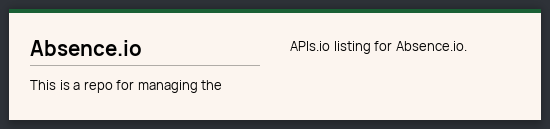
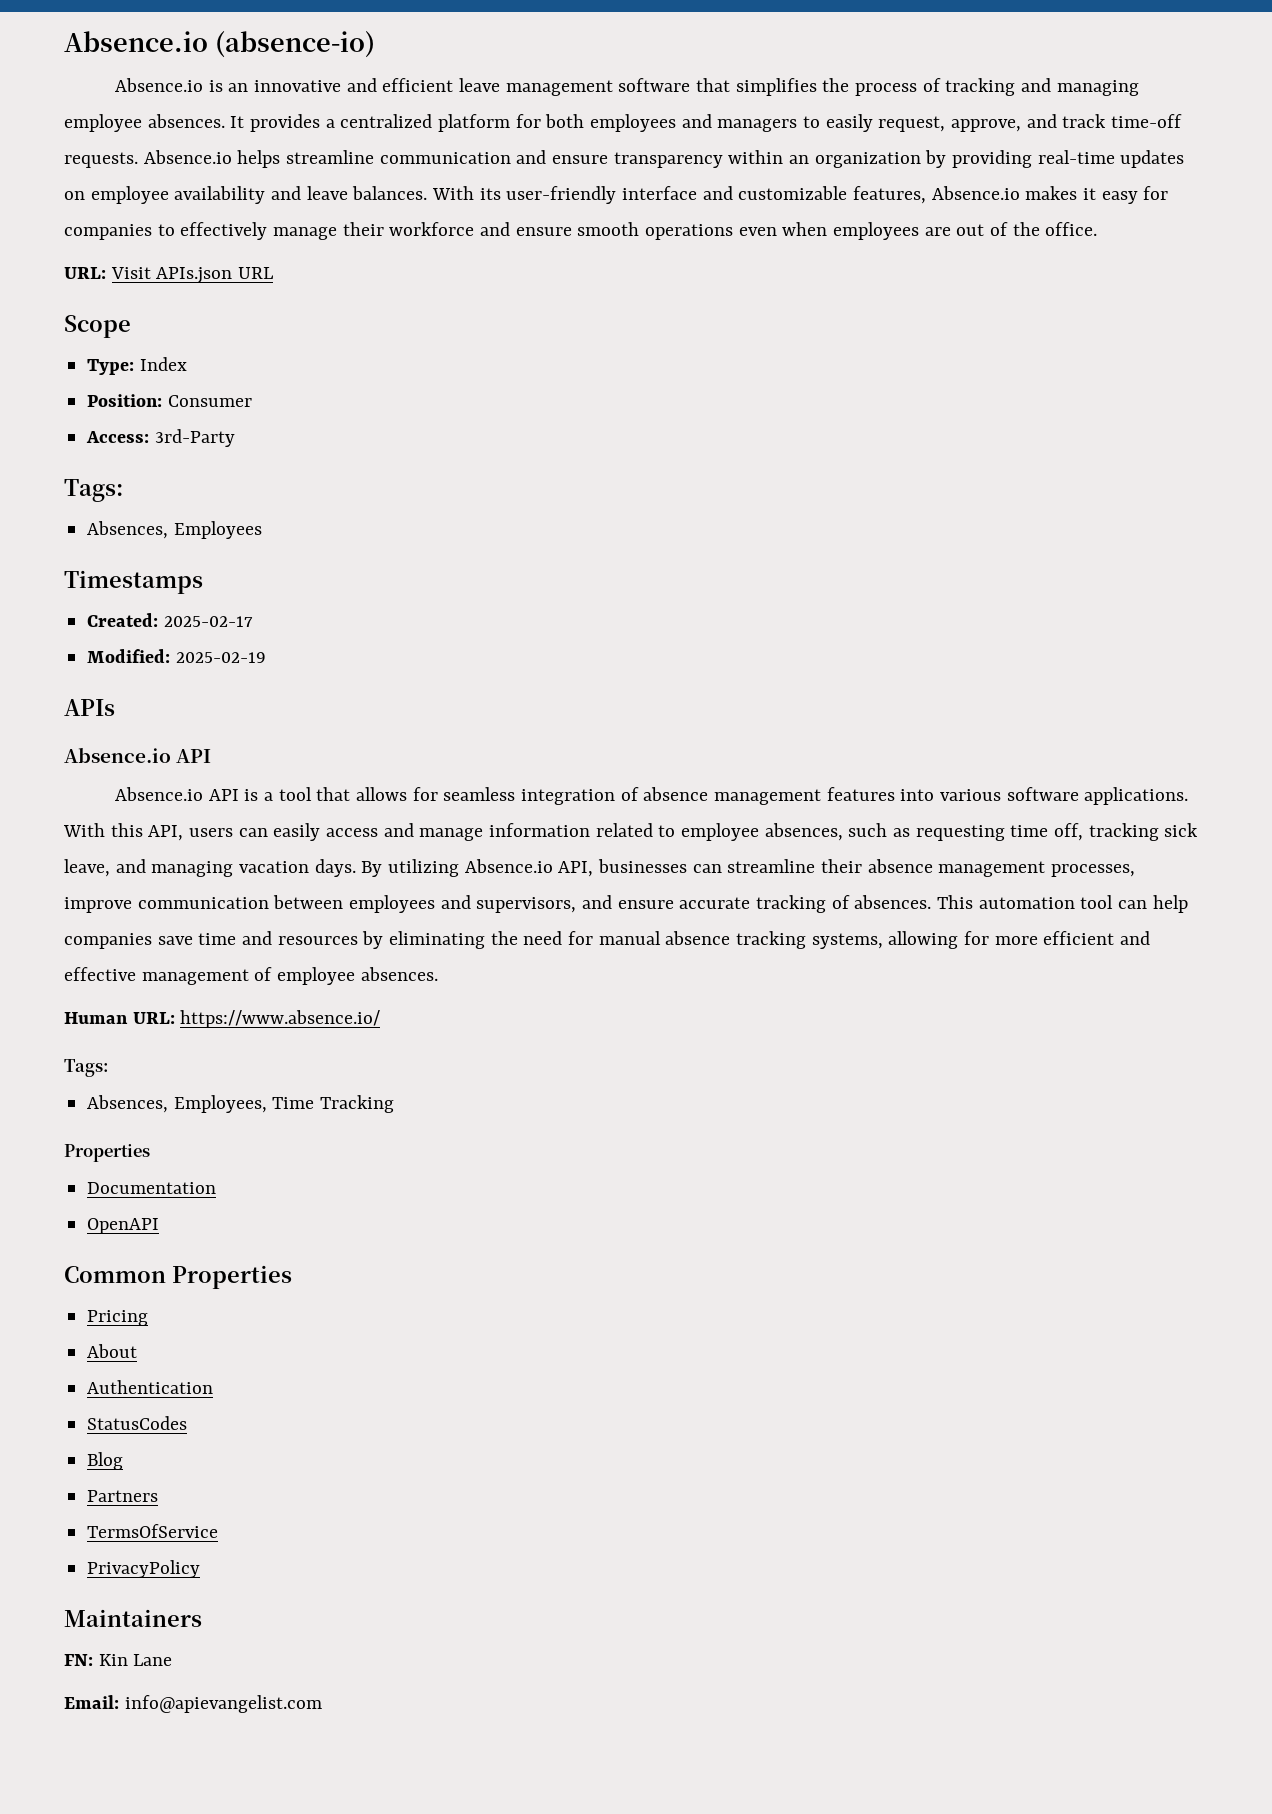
- Absence.io
- This is a repo for managing the APIs.io listing for Absence.io.
+ Absence.io (absence-io)
+ Absence.io is an innovative and efficient leave management software that simplifies the process of tracking and managing employee absences. It provides a centralized platform for both employees and managers to easily request, approve, and track time-off requests. Absence.io helps streamline communication and ensure transparency within an organization by providing real-time updates on employee availability and leave balances. With its user-friendly interface and customizable features, Absence.io makes it easy for companies to effectively manage their workforce and ensure smooth operations even when employees are out of the office.
+ URL: Visit APIs.json URL
+ Scope
+ Type: Index
+ Position: Consumer
+ Access: 3rd-Party
+ Tags:
+ Absences, Employees
+ Timestamps
+ Created: 2025-02-17
+ Modified: 2025-02-19
+ APIs
+ Absence.io API
+ Absence.io API is a tool that allows for seamless integration of absence management features into various software applications. With this API, users can easily access and manage information related to employee absences, such as requesting time off, tracking sick leave, and managing vacation days. By utilizing Absence.io API, businesses can streamline their absence management processes, improve communication between employees and supervisors, and ensure accurate tracking of absences. This automation tool can help companies save time and resources by eliminating the need for manual absence tracking systems, allowing for more efficient and effective management of employee absences.
+ Human URL: https://www.absence.io/
+ Tags:
+ Absences, Employees, Time Tracking
+ Properties
+ Documentation
+ OpenAPI
+ Common Properties
+ Pricing
+ About
+ Authentication
+ StatusCodes
+ Blog
+ Partners
+ TermsOfService
+ PrivacyPolicy
+ Maintainers
+ FN: Kin Lane
+ Email: info@apievangelist.com

